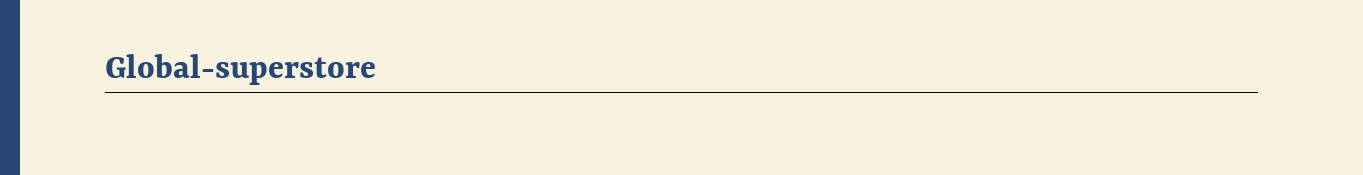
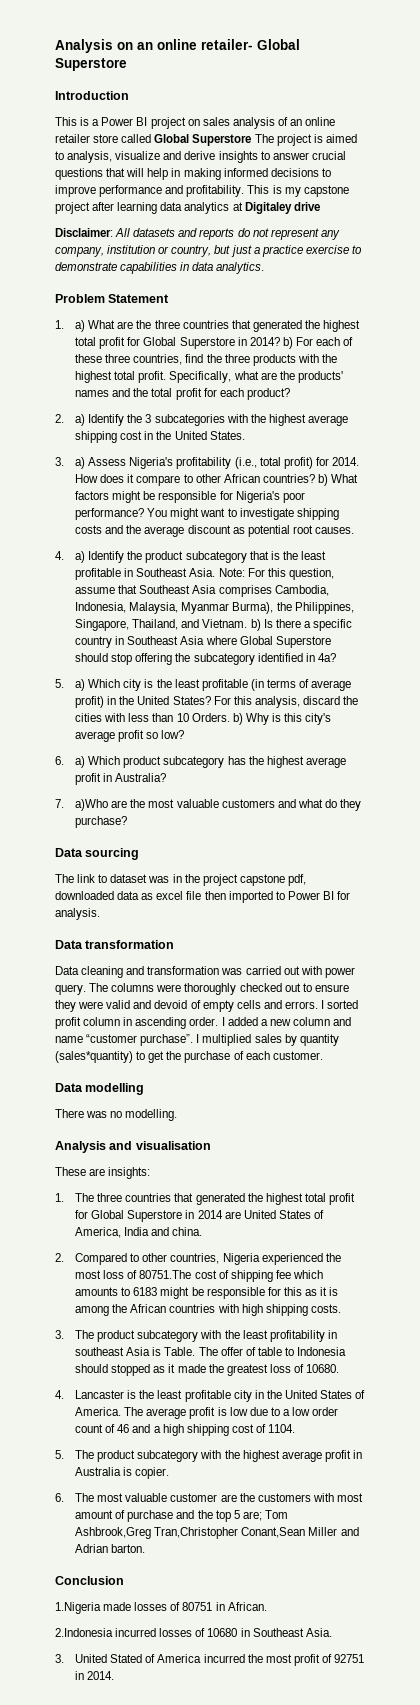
- Global-superstore
+ Analysis on an online retailer- Global Superstore
+ Introduction
+ This is a Power BI project on sales analysis of an online retailer store called Global Superstore The project is aimed to analysis, visualize and derive insights to answer crucial questions that will help in making informed decisions to improve performance and profitability. This is my capstone project after learning data analytics at Digitaley drive
+ Disclaimer: All datasets and reports do not represent any company, institution or country, but just a practice exercise to demonstrate capabilities in data analytics.
+ Problem Statement
+ 1. a) What are the three countries that generated the highest total profit for Global Superstore in 2014? b) For each of these three countries, find the three products with the highest total profit. Specifically, what are the products' names and the total profit for each product?
+ 2. a) Identify the 3 subcategories with the highest average shipping cost in the United States.
+ 3. a) Assess Nigeria's profitability (i.e., total profit) for 2014. How does it compare to other African countries? b) What factors might be responsible for Nigeria's poor performance? You might want to investigate shipping costs and the average discount as potential root causes.
+ 4. a) Identify the product subcategory that is the least profitable in Southeast Asia. Note: For this question, assume that Southeast Asia comprises Cambodia, Indonesia, Malaysia, Myanmar Burma), the Philippines, Singapore, Thailand, and Vietnam. b) Is there a specific country in Southeast Asia where Global Superstore should stop offering the subcategory identified in 4a?
+ 5. a) Which city is the least profitable (in terms of average profit) in the United States? For this analysis, discard the cities with less than 10 Orders. b) Why is this city's average profit so low?
+ 6. a) Which product subcategory has the highest average profit in Australia?
+ 7. a)Who are the most valuable customers and what do they purchase?
+ Data sourcing
+ The link to dataset was in the project capstone pdf, downloaded data as excel file then imported to Power BI for analysis.
+ Data transformation
+ Data cleaning and transformation was carried out with power query. The columns were thoroughly checked out to ensure they were valid and devoid of empty cells and errors. I sorted profit column in ascending order. I added a new column and name “customer purchase”. I multiplied sales by quantity (sales*quantity) to get the purchase of each customer.
+ Data modelling
+ There was no modelling.
+ Analysis and visualisation
+ These are insights:
+ 1. The three countries that generated the highest total profit for Global Superstore in 2014 are United States of America, India and china.
+ 2. Compared to other countries, Nigeria experienced the most loss of 80751.The cost of shipping fee which amounts to 6183 might be responsible for this as it is among the African countries with high shipping costs.
+ 3. The product subcategory with the least profitability in southeast Asia is Table. The offer of table to Indonesia should stopped as it made the greatest loss of 10680.
+ 4. Lancaster is the least profitable city in the United States of America. The average profit is low due to a low order count of 46 and a high shipping cost of 1104.
+ 5. The product subcategory with the highest average profit in Australia is copier.
+ 6. The most valuable customer are the customers with most amount of purchase and the top 5 are; Tom Ashbrook,Greg Tran,Christopher Conant,Sean Miller and Adrian barton.
+ Conclusion
+ 1.Nigeria made losses of 80751 in African.
+ 2.Indonesia incurred losses of 10680 in Southeast Asia.
+ 3. United Stated of America incurred the most profit of 92751 in 2014.

